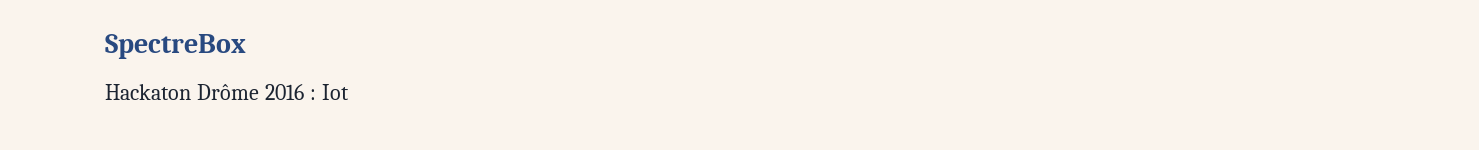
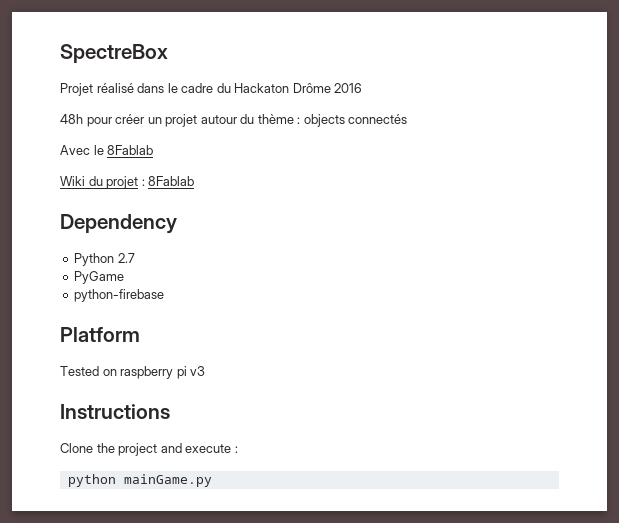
- Hackaton Drôme 2016 : Iot
+ Projet réalisé dans le cadre du Hackaton Drôme 2016
+ 48h pour créer un projet autour du thème : objects connectés
+ Avec le 8Fablab
+ Wiki du projet : 8Fablab
+ Dependency
+ Python 2.7
+ PyGame
+ python-firebase
+ Platform
+ Tested on raspberry pi v3
+ Instructions
+ Clone the project and execute :
+ python mainGame.py

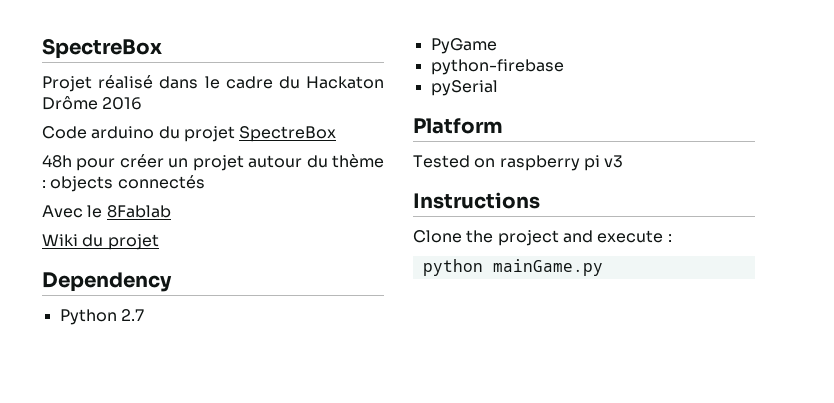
+ Code arduino du projet SpectreBox
- Wiki du projet : 8Fablab
+ Wiki du projet
+ pySerial

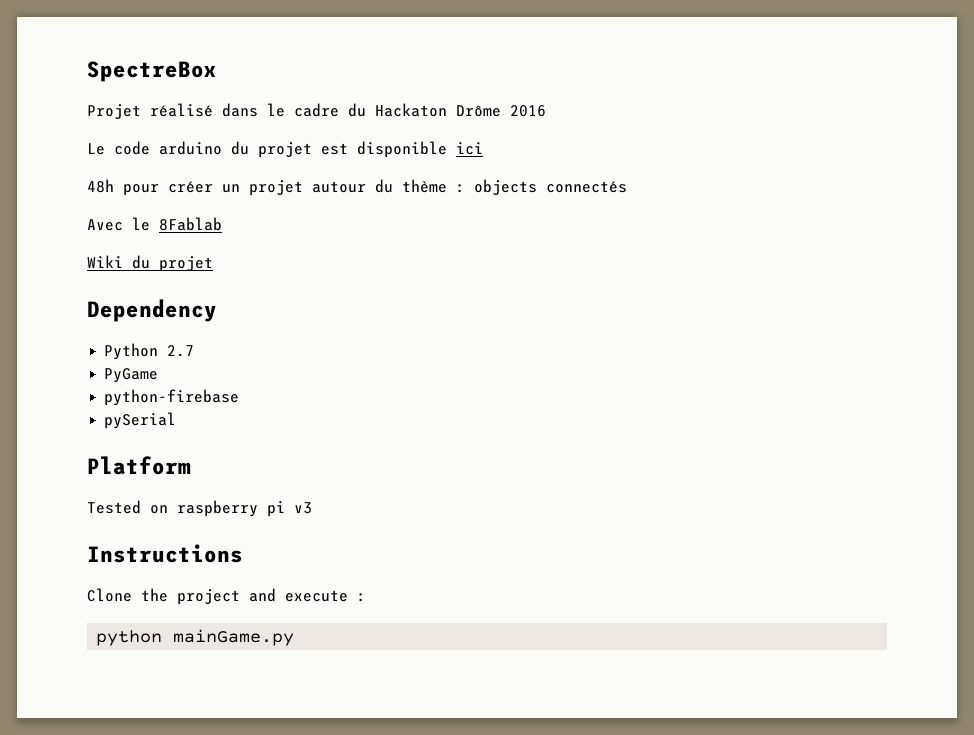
- Code arduino du projet SpectreBox
+ Le code arduino du projet est disponible ici

